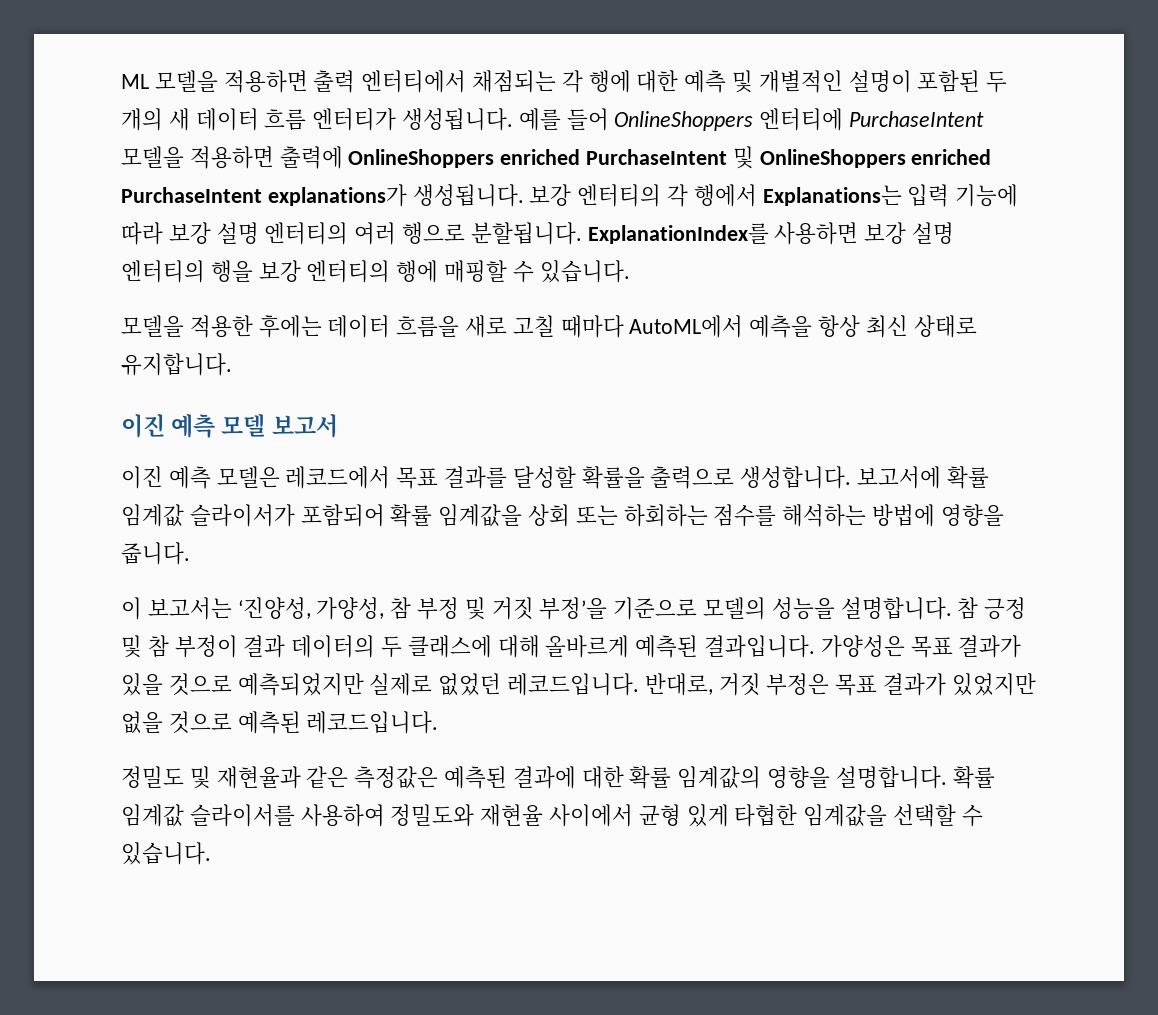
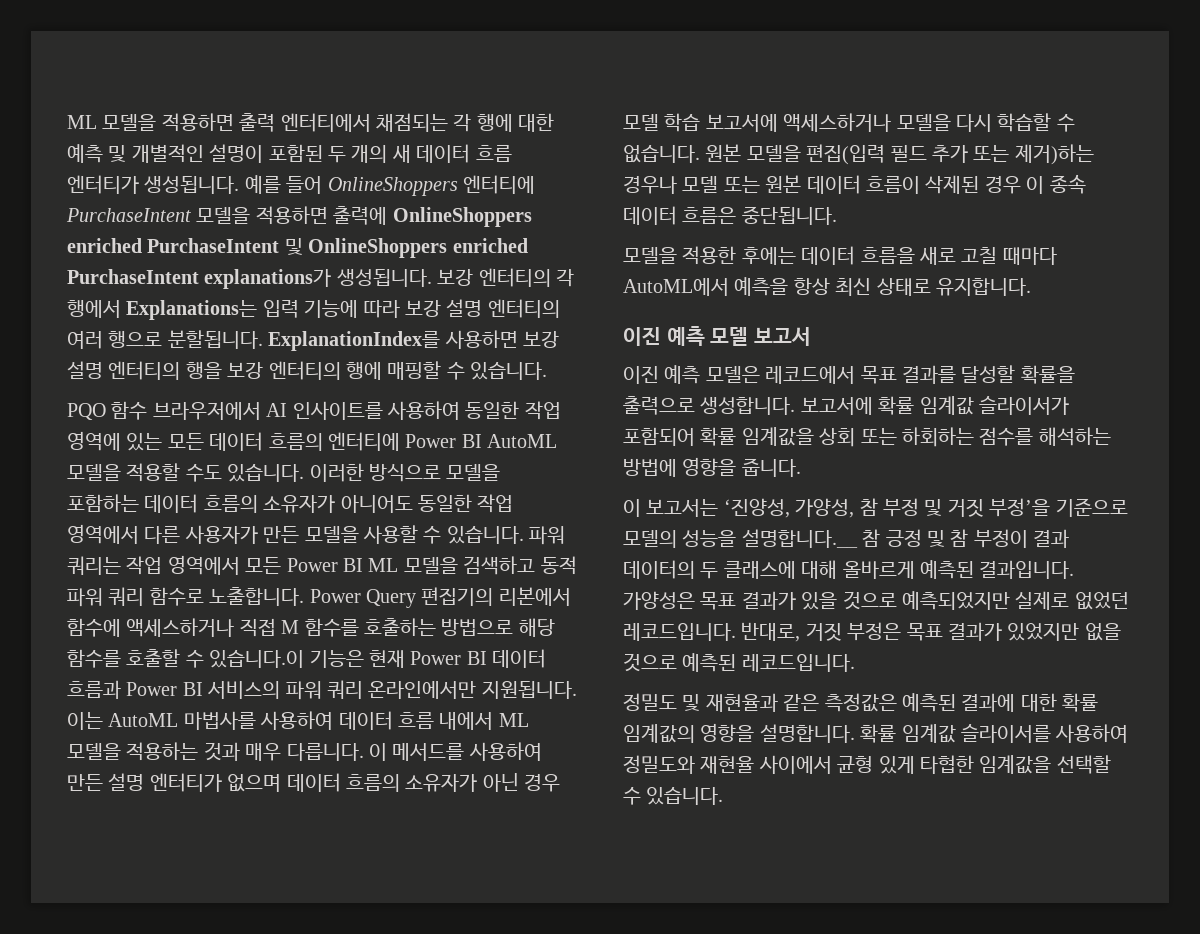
+ PQO 함수 브라우저에서 AI 인사이트를 사용하여 동일한 작업 영역에 있는 모든 데이터 흐름의 엔터티에 Power BI AutoML 모델을 적용할 수도 있습니다. 이러한 방식으로 모델을 포함하는 데이터 흐름의 소유자가 아니어도 동일한 작업 영역에서 다른 사용자가 만든 모델을 사용할 수 있습니다. 파워 쿼리는 작업 영역에서 모든 Power BI ML 모델을 검색하고 동적 파워 쿼리 함수로 노출합니다. Power Query 편집기의 리본에서 함수에 액세스하거나 직접 M 함수를 호출하는 방법으로 해당 함수를 호출할 수 있습니다.이 기능은 현재 Power BI 데이터 흐름과 Power BI 서비스의 파워 쿼리 온라인에서만 지원됩니다. 이는 AutoML 마법사를 사용하여 데이터 흐름 내에서 ML 모델을 적용하는 것과 매우 다릅니다. 이 메서드를 사용하여 만든 설명 엔터티가 없으며 데이터 흐름의 소유자가 아닌 경우 모델 학습 보고서에 액세스하거나 모델을 다시 학습할 수 없습니다. 원본 모델을 편집(입력 필드 추가 또는 제거)하는 경우나 모델 또는 원본 데이터 흐름이 삭제된 경우 이 종속 데이터 흐름은 중단됩니다.
- 이 보고서는 ‘진양성, 가양성, 참 부정 및 거짓 부정’을 기준으로 모델의 성능을 설명합니다. 참 긍정 및 참 부정이 결과 데이터의 두 클래스에 대해 올바르게 예측된 결과입니다.
+ 이 보고서는 ‘진양성, 가양성, 참 부정 및 거짓 부정’을 기준으로 모델의 성능을 설명합니다.__ 참 긍정 및 참 부정이 결과 데이터의 두 클래스에 대해 올바르게 예측된 결과입니다.

